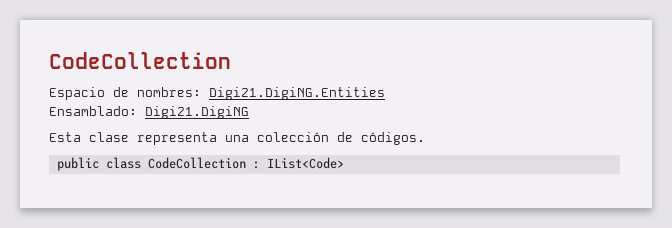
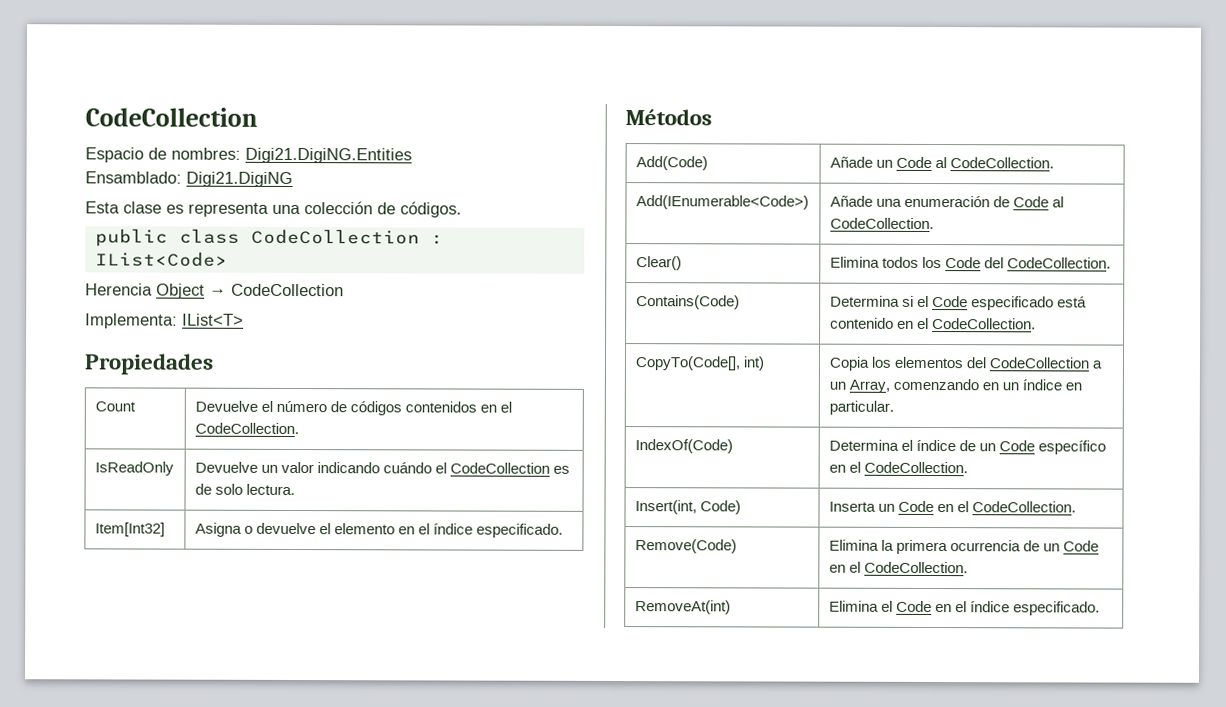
- Esta clase representa una colección de códigos.
+ Esta clase es representa una colección de códigos.
+ Herencia Object → CodeCollection
+ Implementa: IList<T>
+ Propiedades
+ Count | Devuelve el número de códigos contenidos en el CodeCollection.
+ IsReadOnly | Devuelve un valor indicando cuándo el CodeCollection es de solo lectura.
+ Item[Int32] | Asigna o devuelve el elemento en el índice especificado.
+ Métodos
+ Add(Code) | Añade un Code al CodeCollection.
+ Add(IEnumerable<Code>) | Añade una enumeración de Code al CodeCollection.
+ Clear() | Elimina todos los Code del CodeCollection.
+ Contains(Code) | Determina si el Code especificado está contenido en el CodeCollection.
+ CopyTo(Code[], int) | Copia los elementos del CodeCollection a un Array, comenzando en un índice en particular.
+ IndexOf(Code) | Determina el índice de un Code específico en el CodeCollection.
+ Insert(int, Code) | Inserta un Code en el CodeCollection.
+ Remove(Code) | Elimina la primera ocurrencia de un Code en el CodeCollection.
+ RemoveAt(int) | Elimina el Code en el índice especificado.

